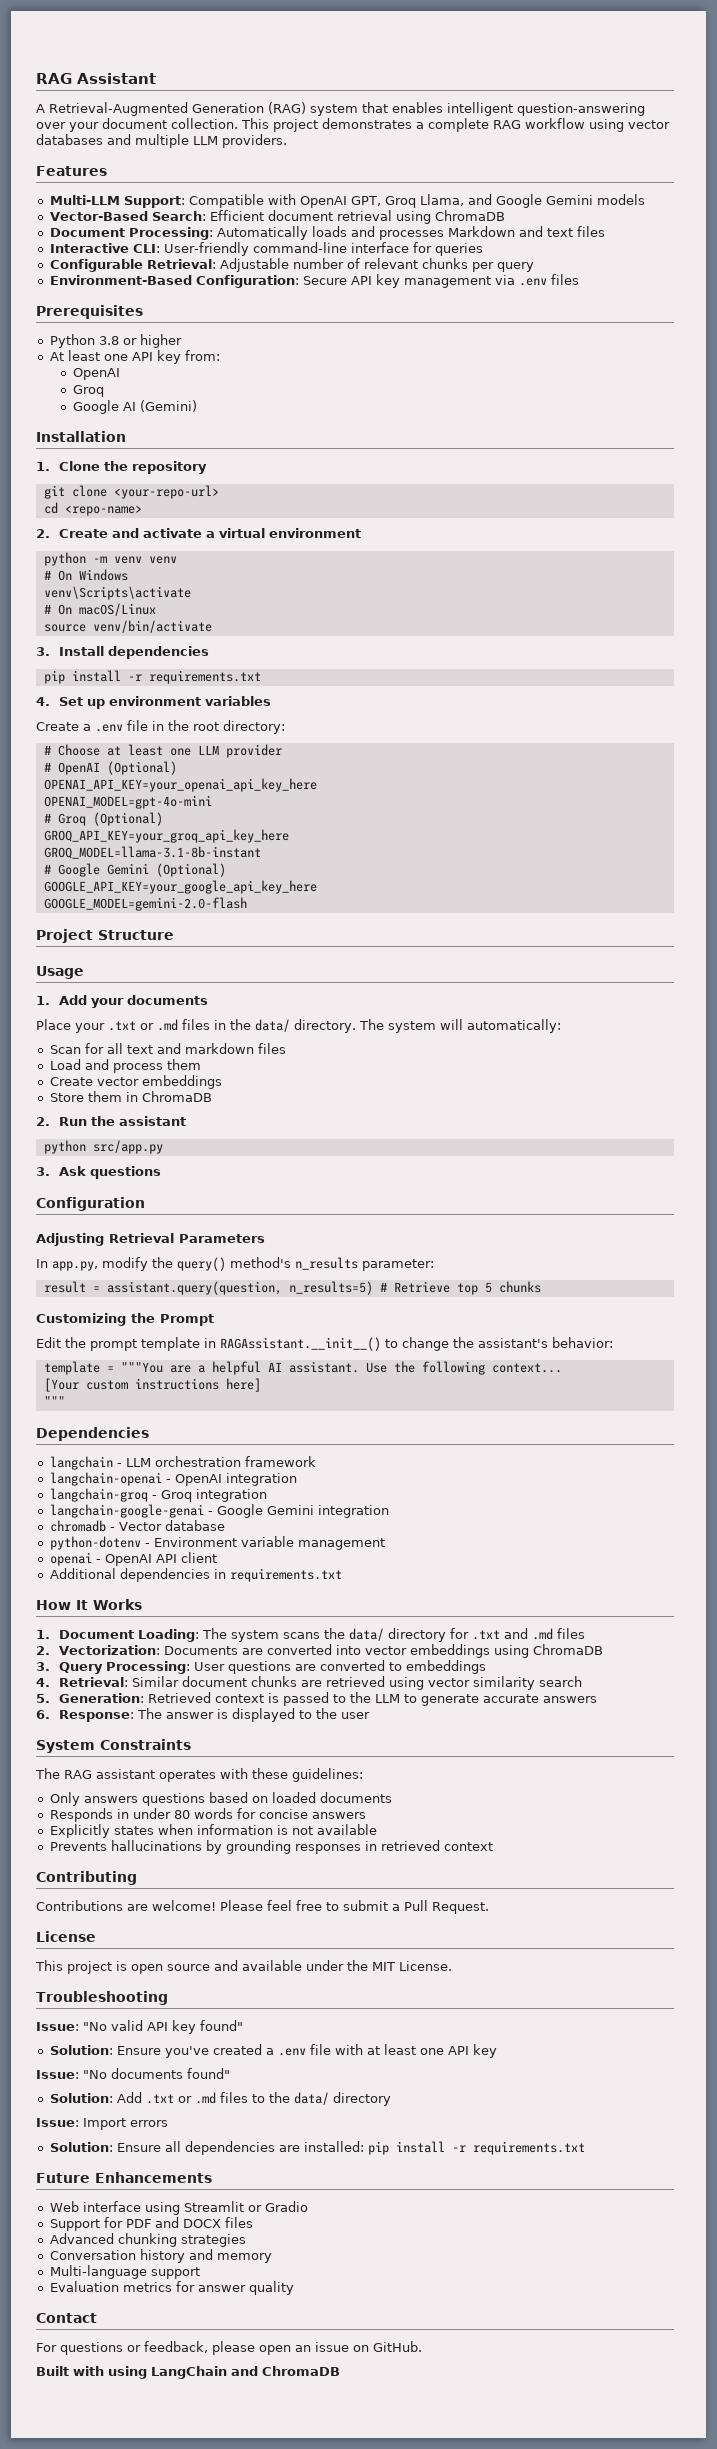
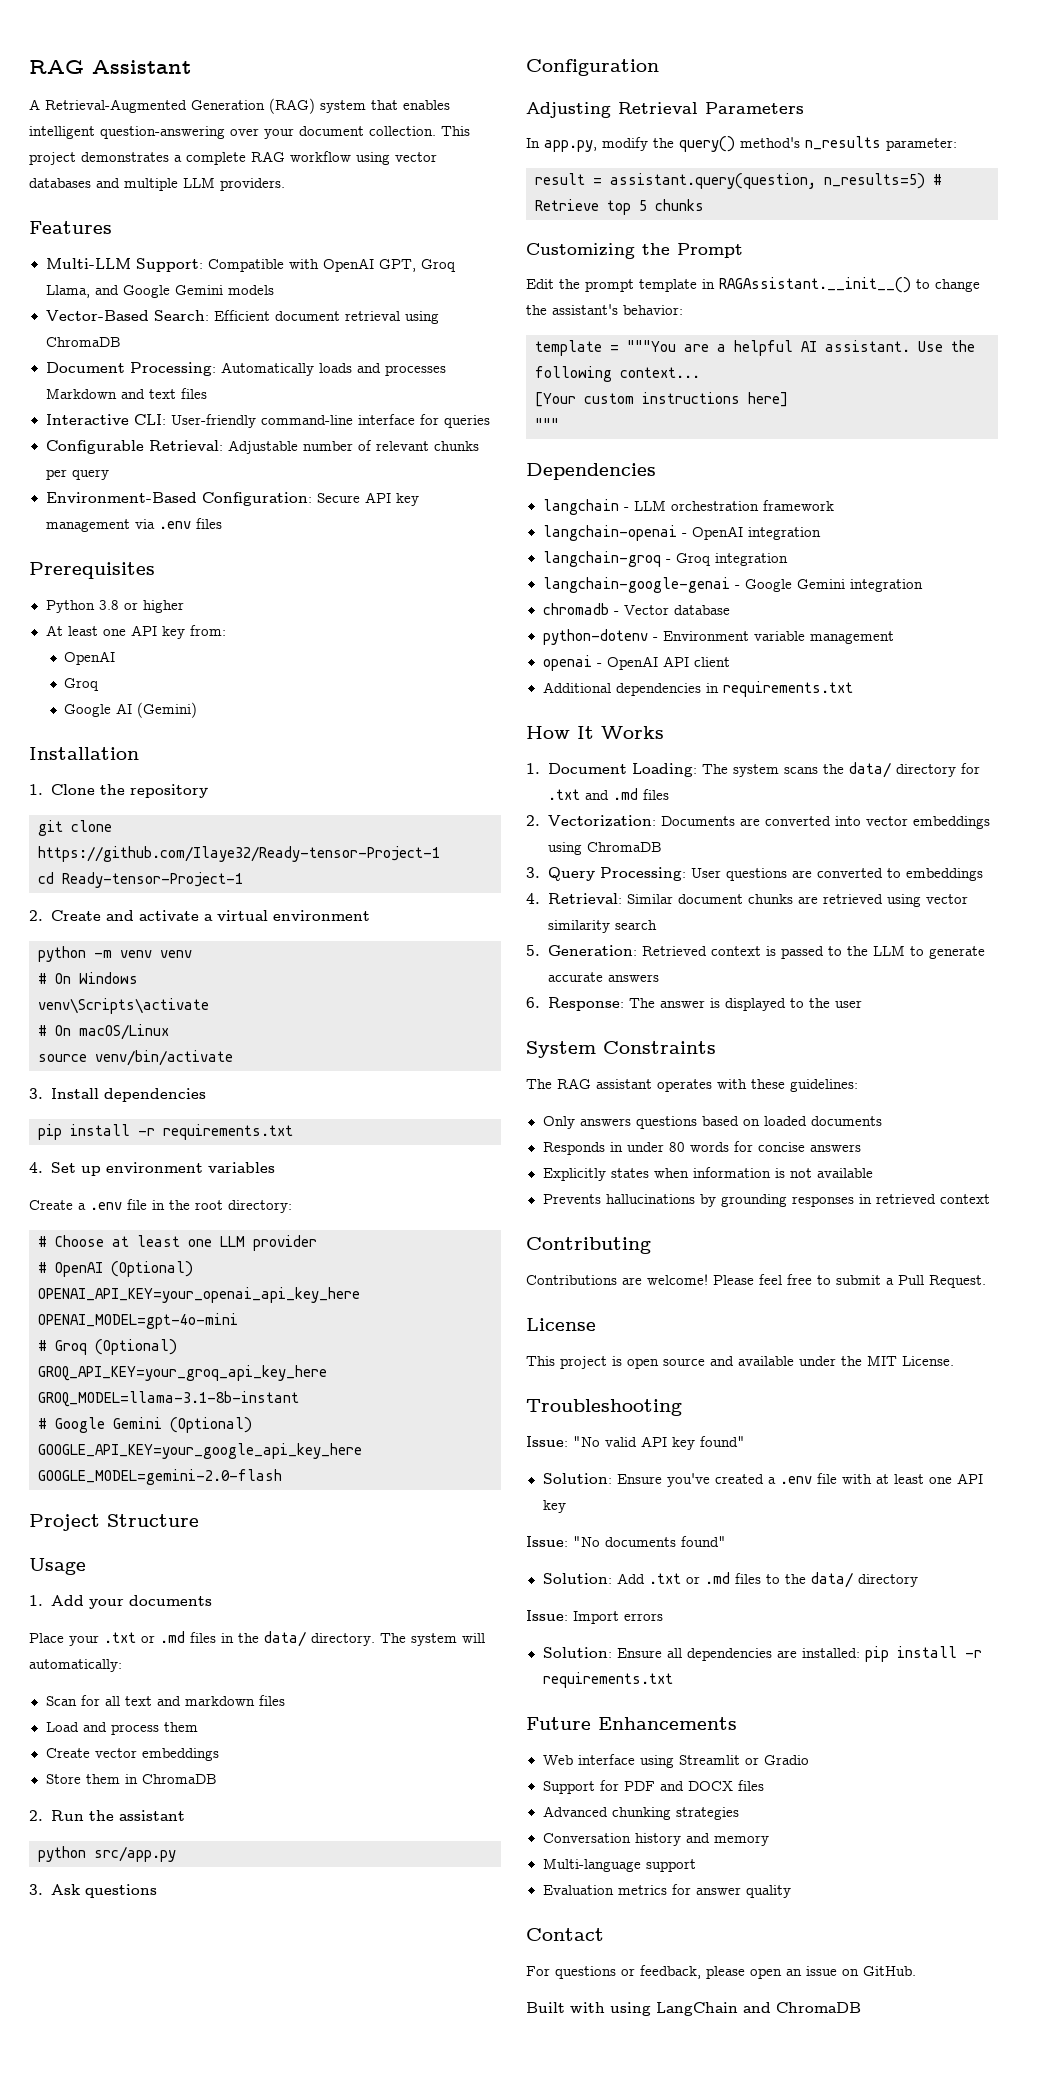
- git clone <your-repo-url>
+ git clone https://github.com/Ilaye32/Ready-tensor-Project-1
- cd <repo-name>
+ cd Ready-tensor-Project-1

